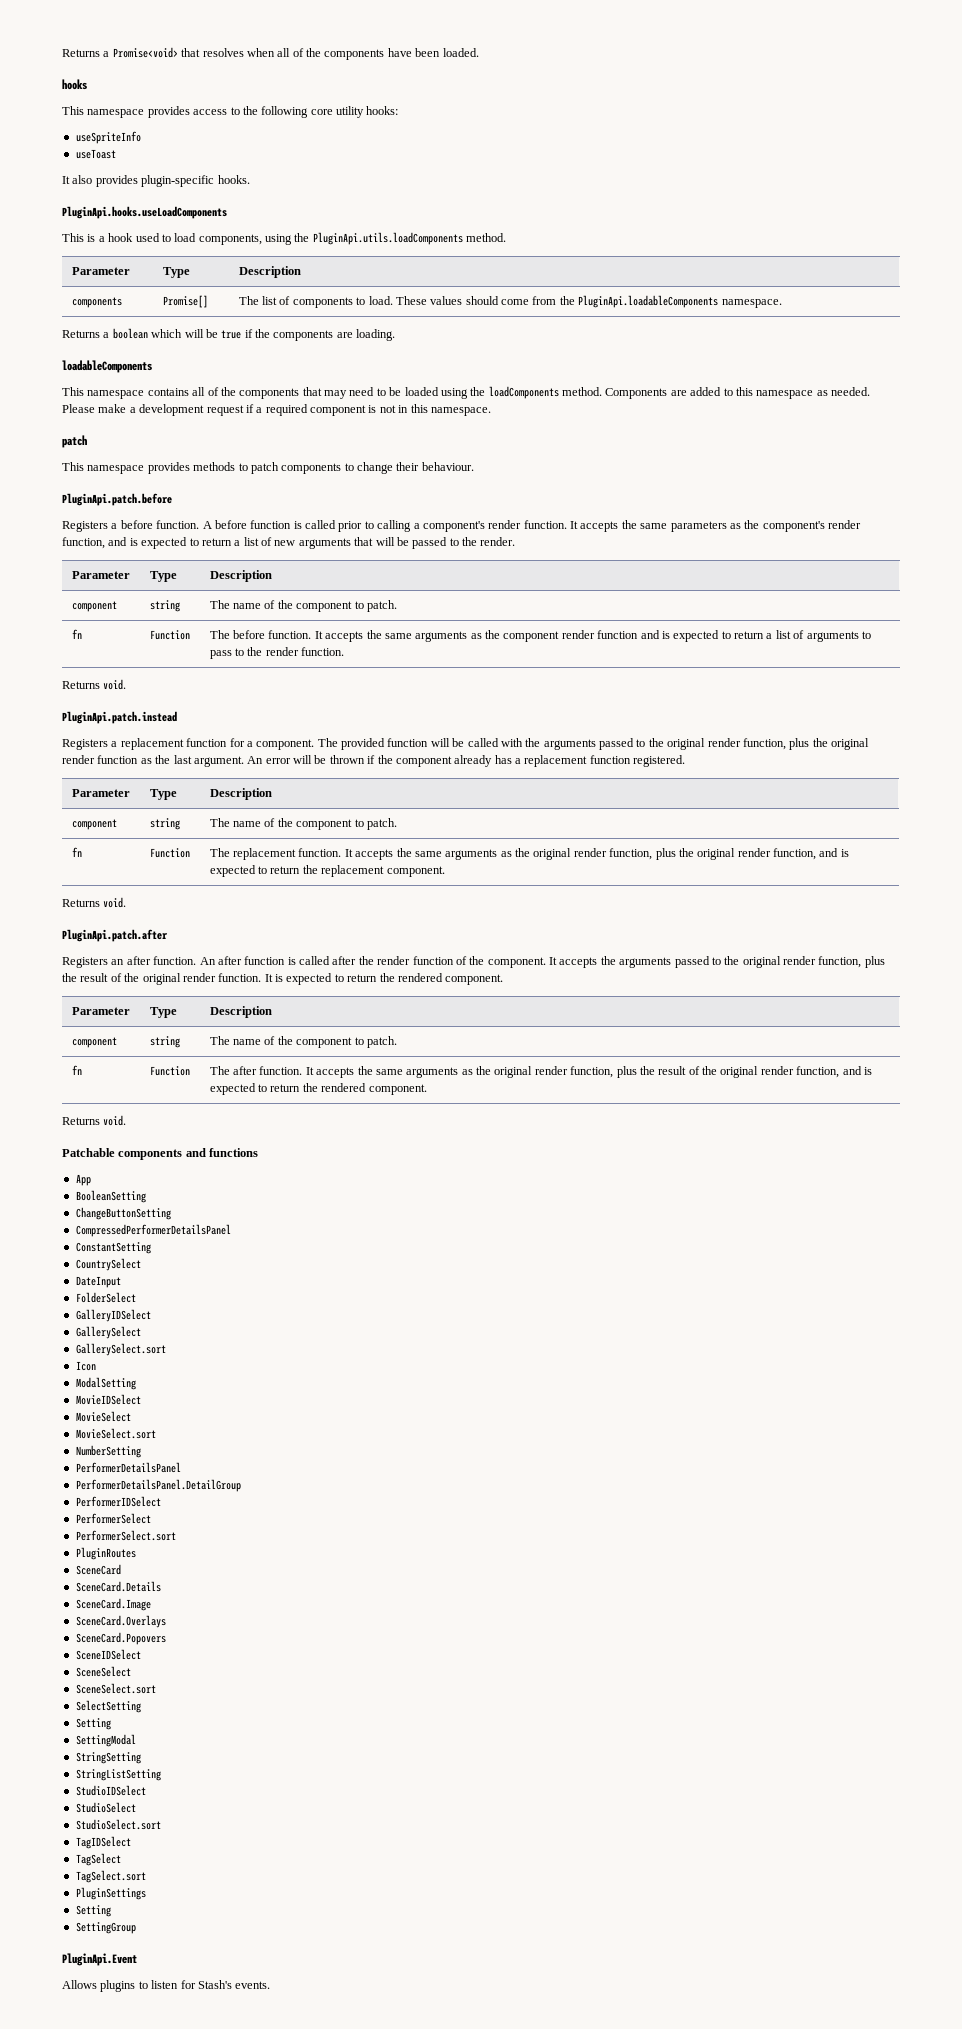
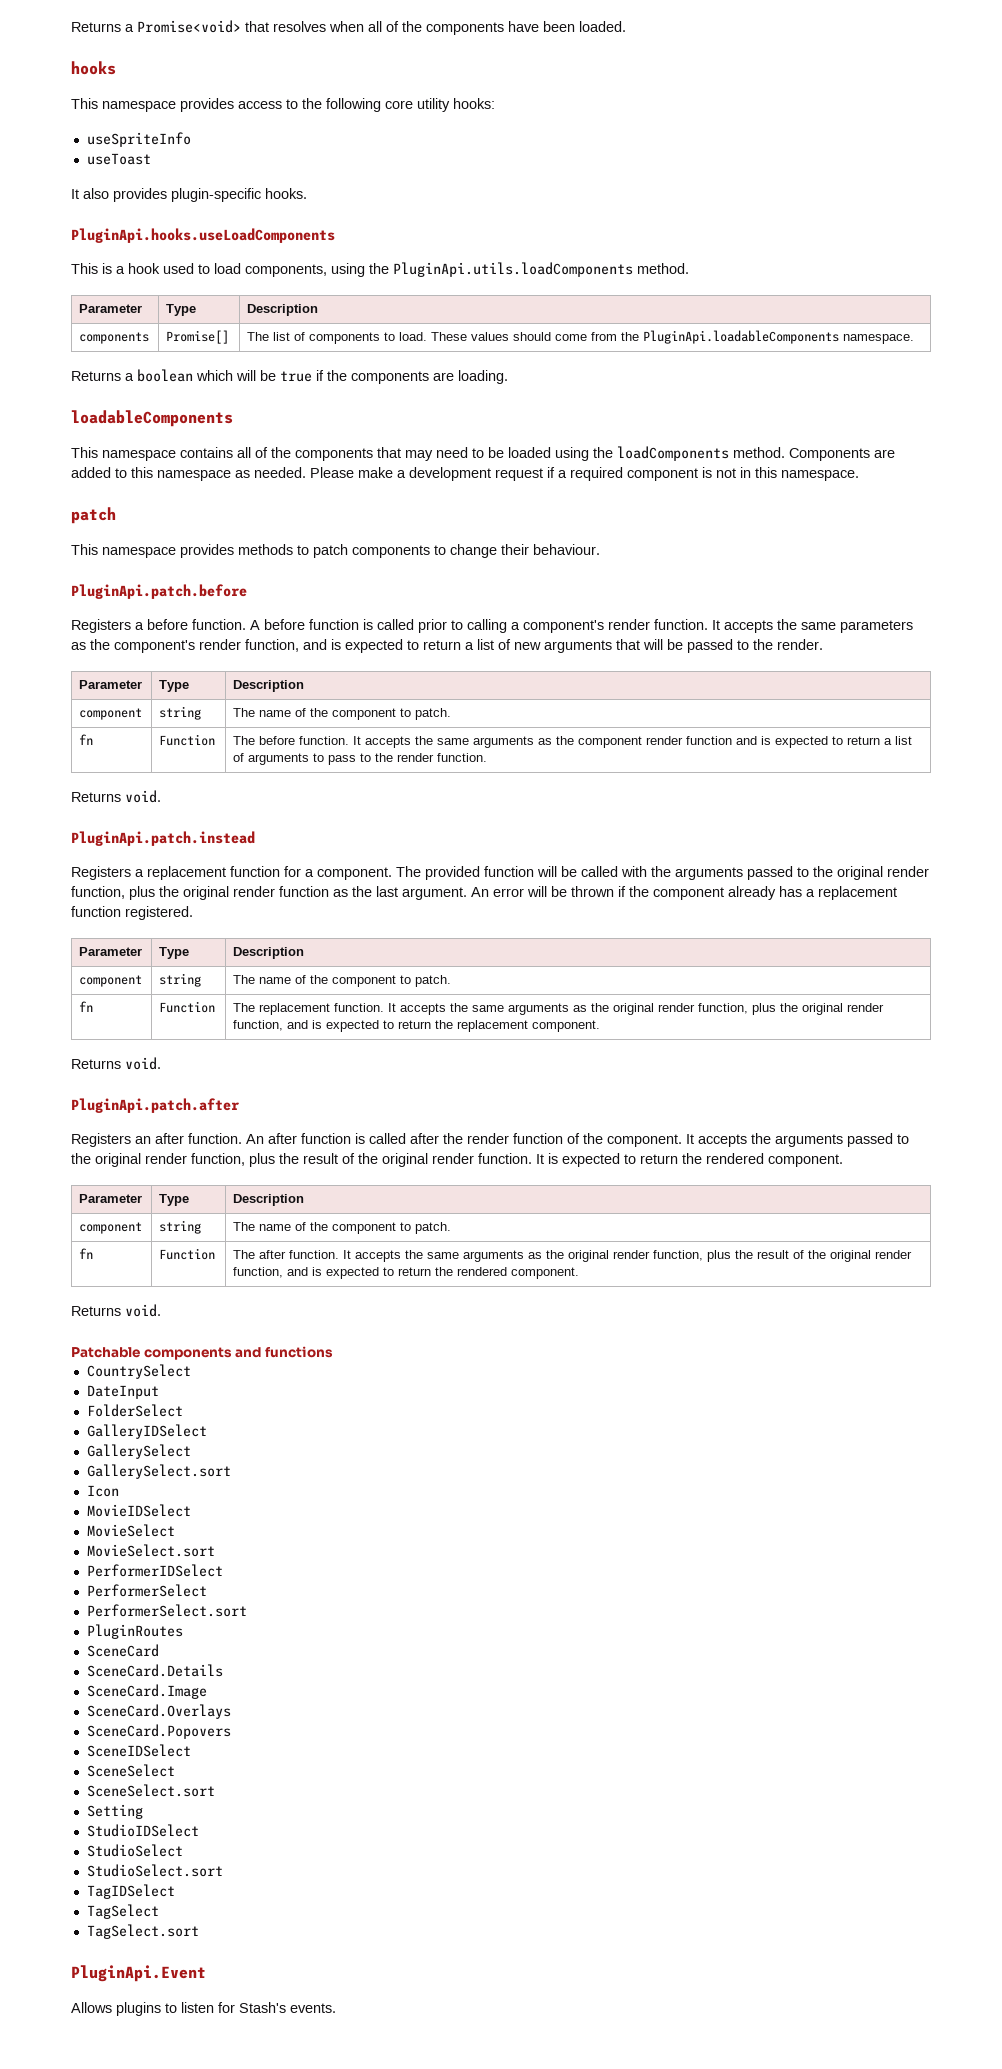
- App
- BooleanSetting
- ChangeButtonSetting
- CompressedPerformerDetailsPanel
- ConstantSetting
- ModalSetting
- NumberSetting
- PerformerDetailsPanel
- PerformerDetailsPanel.DetailGroup
- SelectSetting
  Setting
- SettingModal
- StringSetting
- StringListSetting
- PluginSettings
- Setting
- SettingGroup

